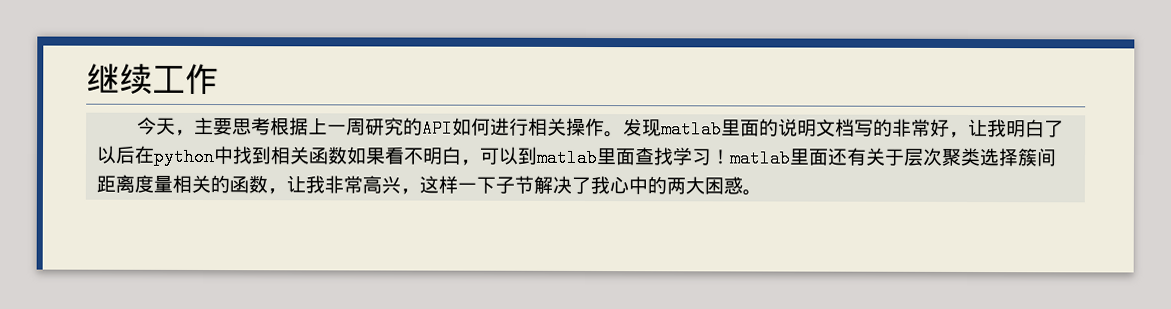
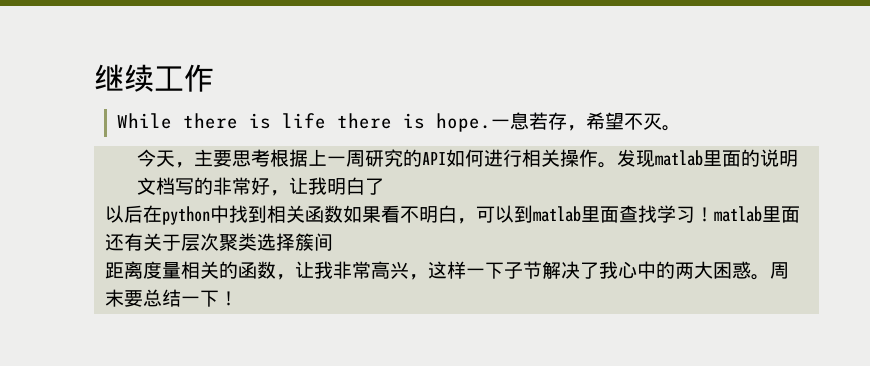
+ While there is life there is hope.一息若存，希望不灭。
+ 周末要总结一下！

